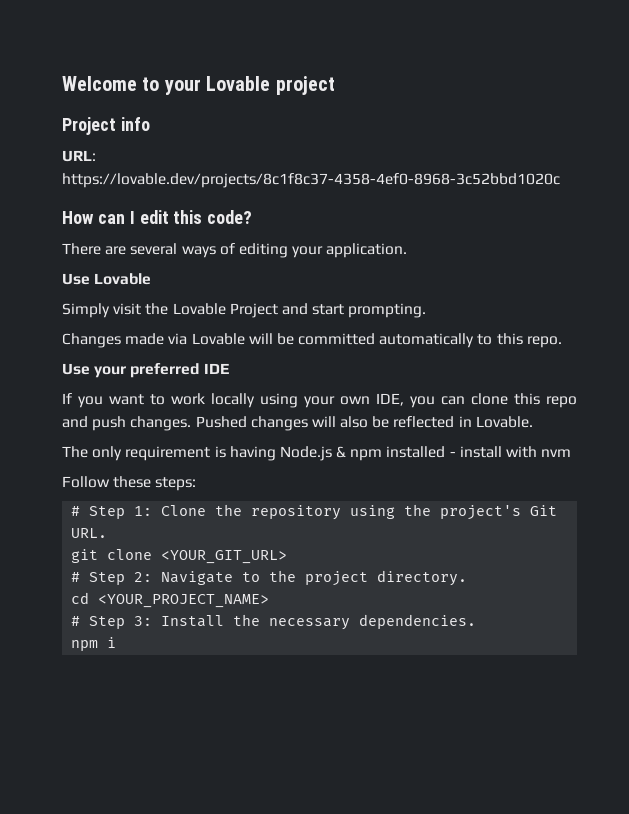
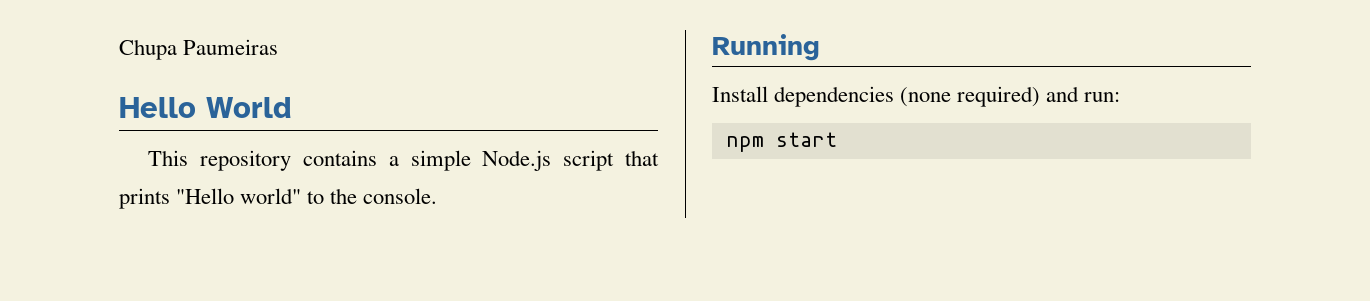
- Welcome to your Lovable project
- Project info
- URL: https://lovable.dev/projects/8c1f8c37-4358-4ef0-8968-3c52bbd1020c
- How can I edit this code?
- There are several ways of editing your application.
- Use Lovable
- Simply visit the Lovable Project and start prompting.
- Changes made via Lovable will be committed automatically to this repo.
- Use your preferred IDE
- If you want to work locally using your own IDE, you can clone this repo and push changes. Pushed changes will also be reflected in Lovable.
- The only requirement is having Node.js & npm installed - install with nvm
- Follow these steps:
- # Step 1: Clone the repository using the project's Git URL.
- git clone <YOUR_GIT_URL>
- # Step 2: Navigate to the project directory.
- cd <YOUR_PROJECT_NAME>
- # Step 3: Install the necessary dependencies.
- npm i
+ Chupa Paumeiras
+ Hello World
+ This repository contains a simple Node.js script that prints "Hello world" to the console.
+ Running
+ Install dependencies (none required) and run:
+ npm start

